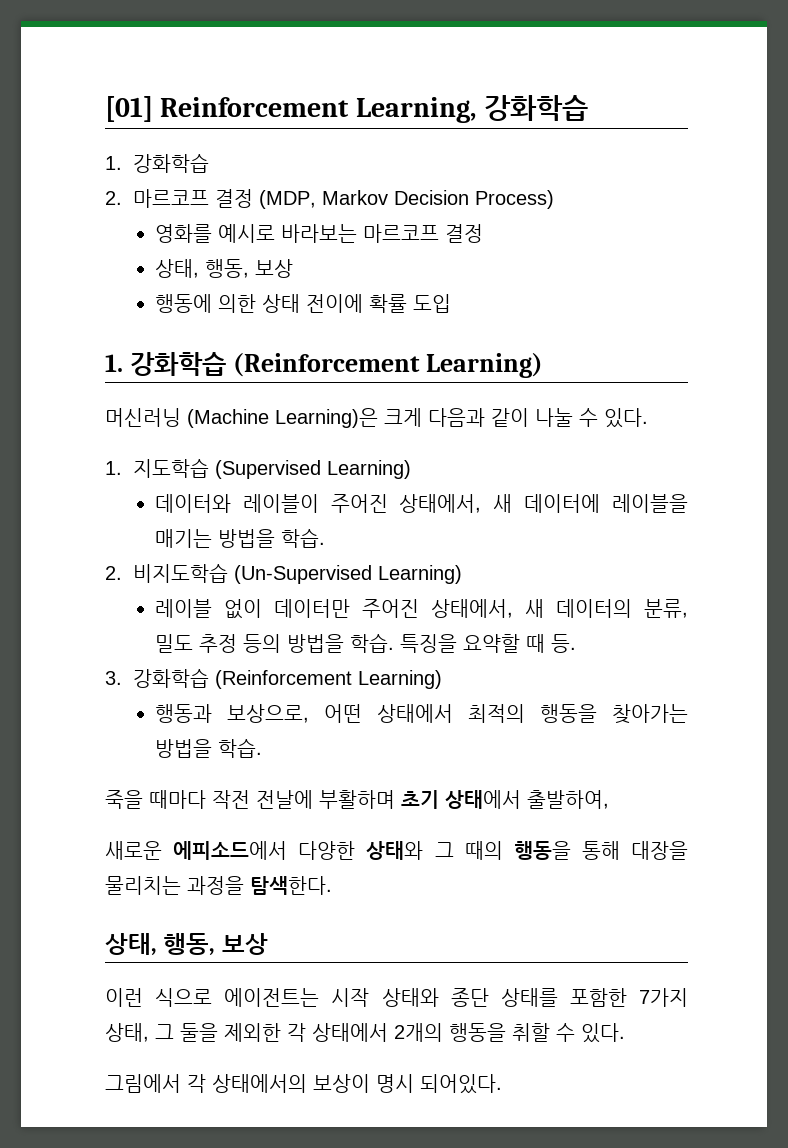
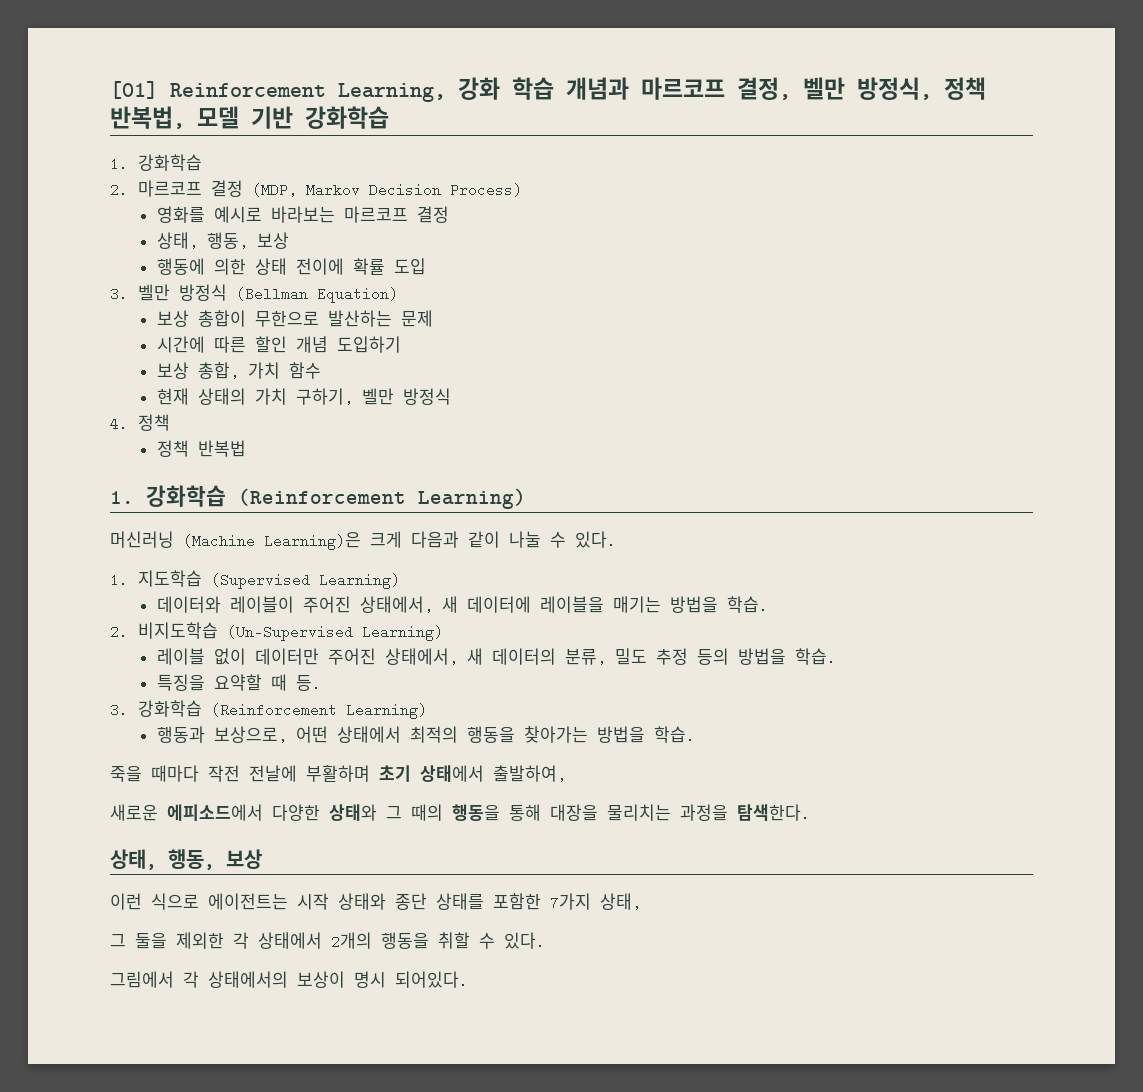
- [01] Reinforcement Learning, 강화학습
+ [01] Reinforcement Learning, 강화 학습 개념과 마르코프 결정, 벨만 방정식, 정책 반복법, 모델 기반 강화학습
+ 3. 벨만 방정식 (Bellman Equation)
+ 보상 총합이 무한으로 발산하는 문제
+ 시간에 따른 할인 개념 도입하기
+ 보상 총합, 가치 함수
+ 현재 상태의 가치 구하기, 벨만 방정식
+ 4. 정책
+ 정책 반복법
- 레이블 없이 데이터만 주어진 상태에서, 새 데이터의 분류, 밀도 추정 등의 방법을 학습. 특징을 요약할 때 등.
+ 레이블 없이 데이터만 주어진 상태에서, 새 데이터의 분류, 밀도 추정 등의 방법을 학습.
+ 특징을 요약할 때 등.
- 이런 식으로 에이전트는 시작 상태와 종단 상태를 포함한 7가지 상태, 그 둘을 제외한 각 상태에서 2개의 행동을 취할 수 있다.
+ 이런 식으로 에이전트는 시작 상태와 종단 상태를 포함한 7가지 상태,
+ 그 둘을 제외한 각 상태에서 2개의 행동을 취할 수 있다.

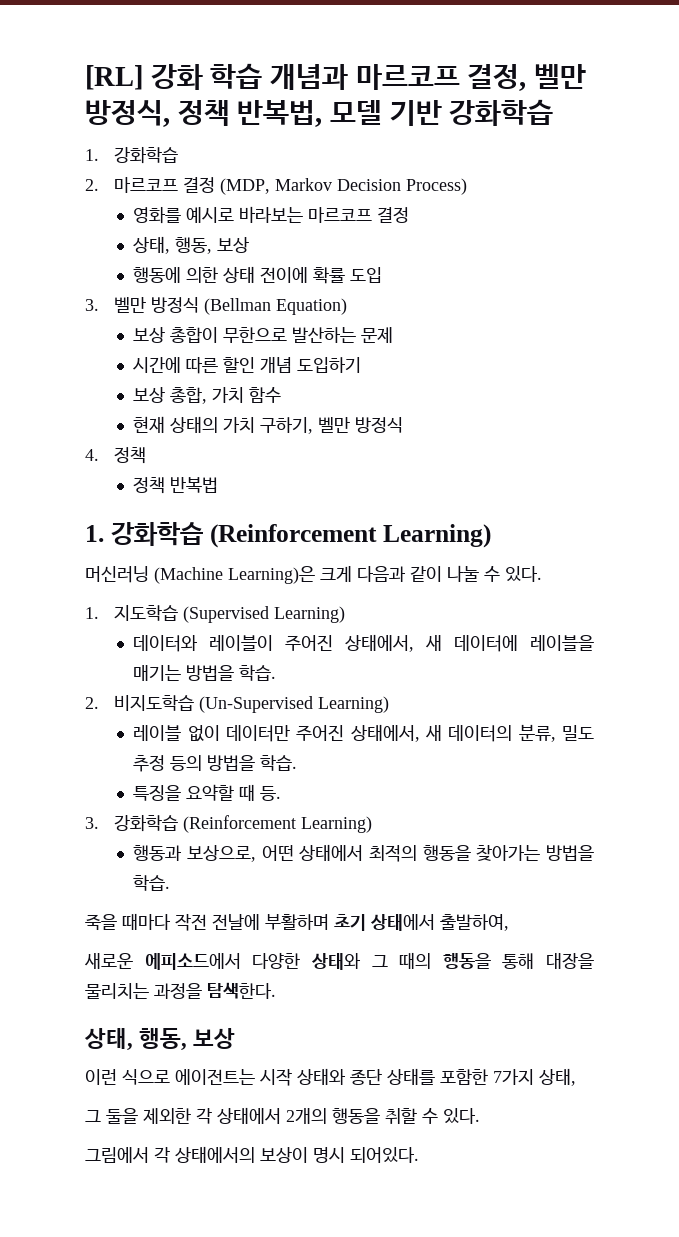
- [01] Reinforcement Learning, 강화 학습 개념과 마르코프 결정, 벨만 방정식, 정책 반복법, 모델 기반 강화학습
+ [RL] 강화 학습 개념과 마르코프 결정, 벨만 방정식, 정책 반복법, 모델 기반 강화학습

